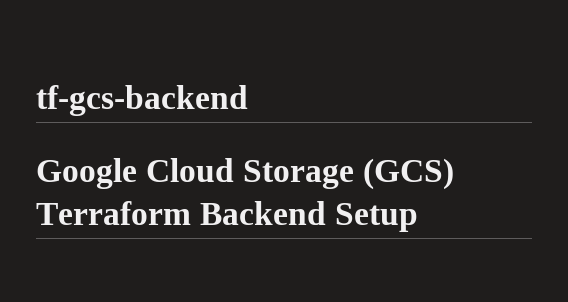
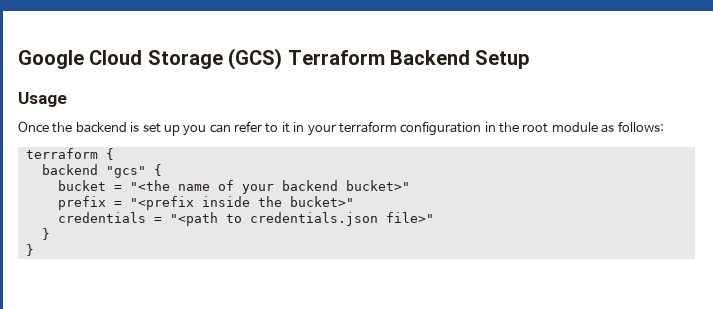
- tf-gcs-backend
+ Usage
+ Once the backend is set up you can refer to it in your terraform configuration in the root module as follows:
+ terraform {
+ backend "gcs" {
+ bucket = "<the name of your backend bucket>"
+ prefix = "<prefix inside the bucket>"
+ credentials = "<path to credentials.json file>"
+ }
+ }

